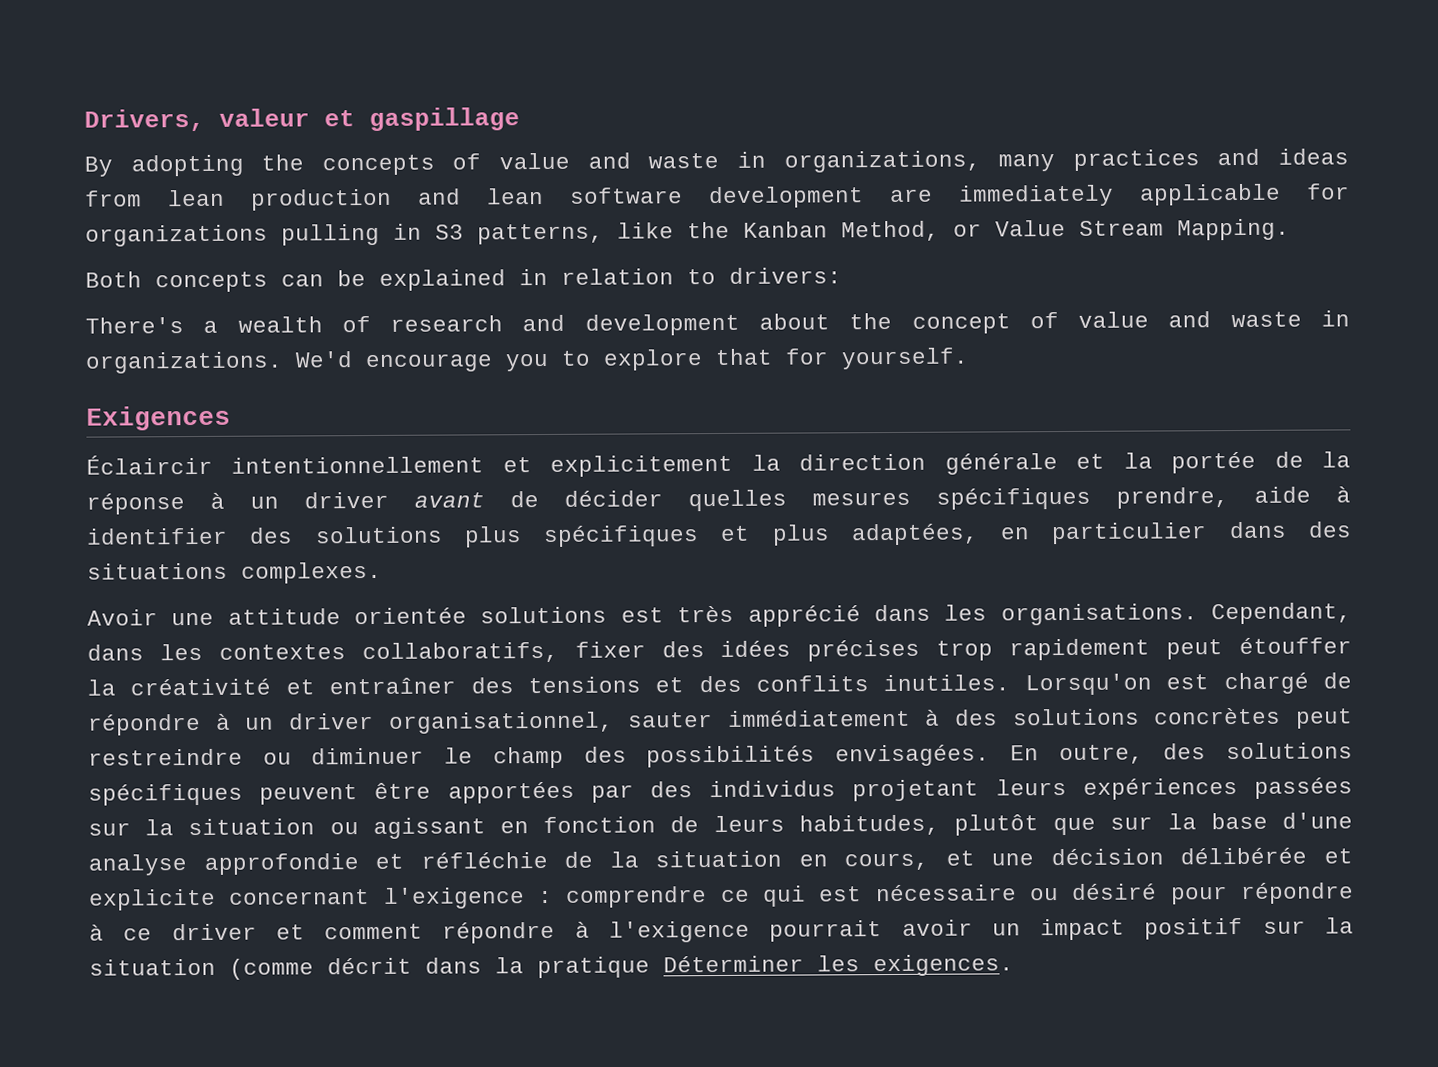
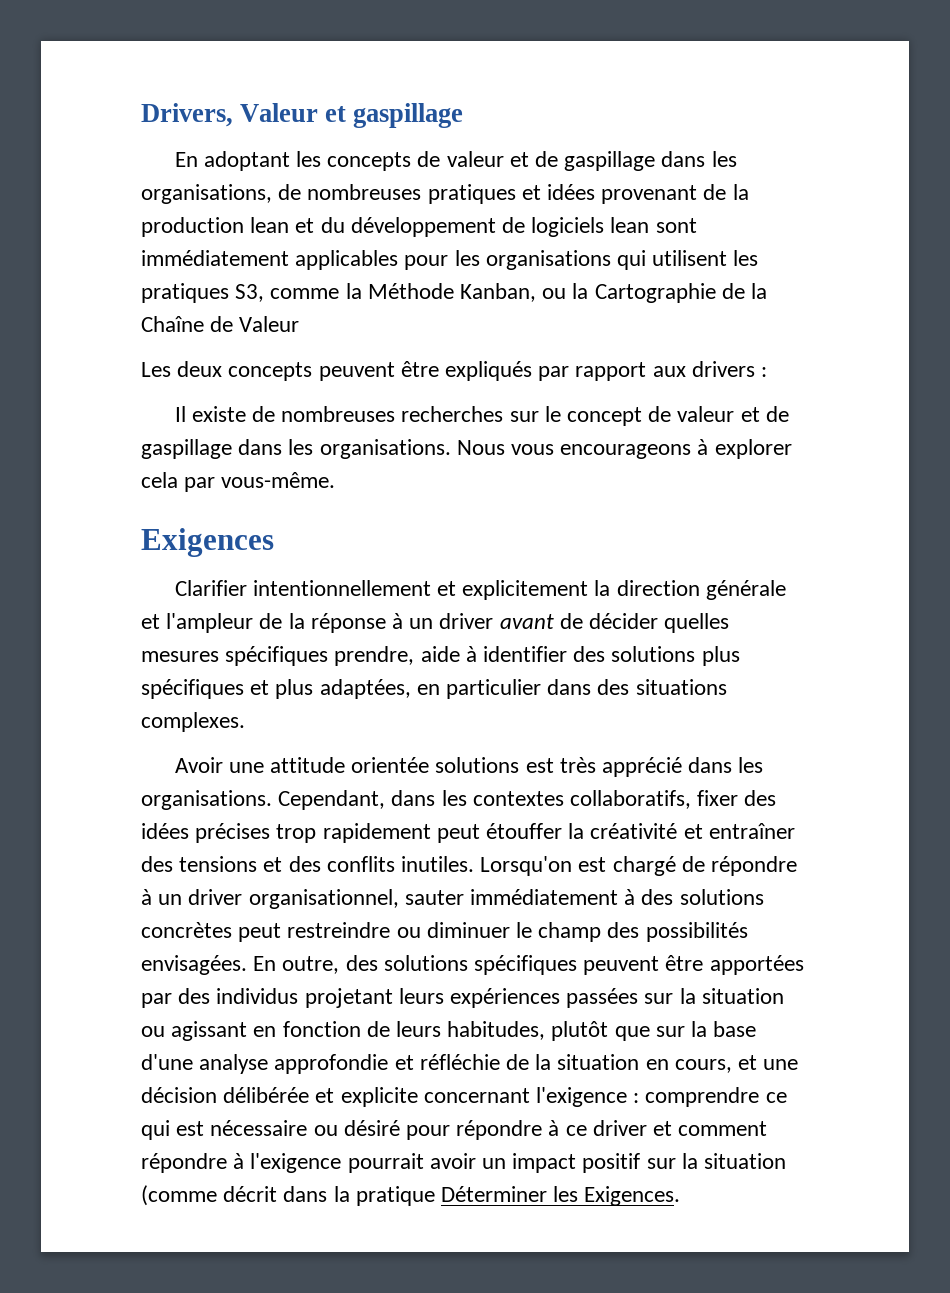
- Drivers, valeur et gaspillage
+ Drivers, Valeur et gaspillage
- By adopting the concepts of value and waste in organizations, many practices and ideas from lean production and lean software development are immediately applicable for organizations pulling in S3 patterns, like the Kanban Method, or Value Stream Mapping.
- Both concepts can be explained in relation to drivers:
- There's a wealth of research and development about the concept of value and waste in organizations. We'd encourage you to explore that for yourself.
+ En adoptant les concepts de valeur et de gaspillage dans les organisations, de nombreuses pratiques et idées provenant de la production lean et du développement de logiciels lean sont immédiatement applicables pour les organisations qui utilisent les pratiques S3, comme la Méthode Kanban, ou la Cartographie de la Chaîne de Valeur
+ Les deux concepts peuvent être expliqués par rapport aux drivers :
+ Il existe de nombreuses recherches sur le concept de valeur et de gaspillage dans les organisations. Nous vous encourageons à explorer cela par vous-même.
- Éclaircir intentionnellement et explicitement la direction générale et la portée de la réponse à un driver avant de décider quelles mesures spécifiques prendre, aide à identifier des solutions plus spécifiques et plus adaptées, en particulier dans des situations complexes.
+ Clarifier intentionnellement et explicitement la direction générale et l'ampleur de la réponse à un driver avant de décider quelles mesures spécifiques prendre, aide à identifier des solutions plus spécifiques et plus adaptées, en particulier dans des situations complexes.
- comprendre ce qui est nécessaire ou désiré pour répondre à ce driver et comment répondre à l'exigence pourrait avoir un impact positif sur la situation (comme décrit dans la pratique Déterminer les exigences.
+ comprendre ce qui est nécessaire ou désiré pour répondre à ce driver et comment répondre à l'exigence pourrait avoir un impact positif sur la situation (comme décrit dans la pratique Déterminer les Exigences.

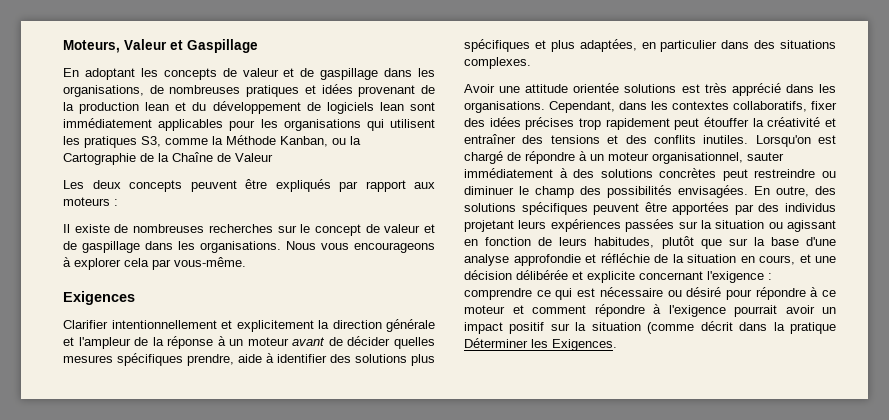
- Drivers, Valeur et gaspillage
+ Moteurs, Valeur et Gaspillage
- Les deux concepts peuvent être expliqués par rapport aux drivers :
+ Les deux concepts peuvent être expliqués par rapport aux moteurs :
- Clarifier intentionnellement et explicitement la direction générale et l'ampleur de la réponse à un driver avant de décider quelles mesures spécifiques prendre, aide à identifier des solutions plus spécifiques et plus adaptées, en particulier dans des situations complexes.
+ Clarifier intentionnellement et explicitement la direction générale et l'ampleur de la réponse à un moteur avant de décider quelles mesures spécifiques prendre, aide à identifier des solutions plus spécifiques et plus adaptées, en particulier dans des situations complexes.
- Lorsqu'on est chargé de répondre à un driver organisationnel, sauter immédiatement à des solutions concrètes peut restreindre ou diminuer le champ des possibilités envisagées.
+ Lorsqu'on est chargé de répondre à un moteur organisationnel, sauter immédiatement à des solutions concrètes peut restreindre ou diminuer le champ des possibilités envisagées.
- comprendre ce qui est nécessaire ou désiré pour répondre à ce driver et comment répondre à l'exigence pourrait avoir un impact positif sur la situation (comme décrit dans la pratique Déterminer les Exigences.
+ comprendre ce qui est nécessaire ou désiré pour répondre à ce moteur et comment répondre à l'exigence pourrait avoir un impact positif sur la situation (comme décrit dans la pratique Déterminer les Exigences.

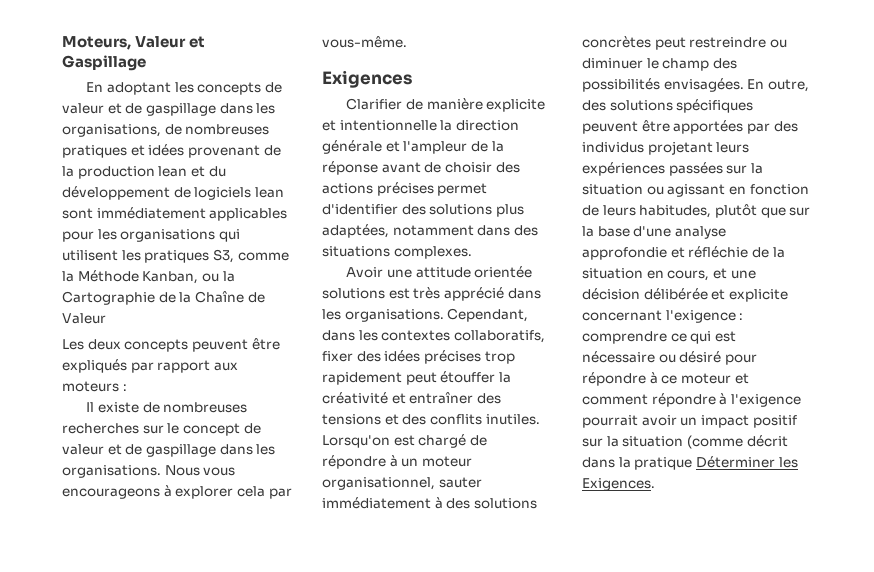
- Clarifier intentionnellement et explicitement la direction générale et l'ampleur de la réponse à un moteur avant de décider quelles mesures spécifiques prendre, aide à identifier des solutions plus spécifiques et plus adaptées, en particulier dans des situations complexes.
+ Clarifier de manière explicite et intentionnelle la direction générale et l'ampleur de la réponse avant de choisir des actions précises permet d'identifier des solutions plus adaptées, notamment dans des situations complexes.

